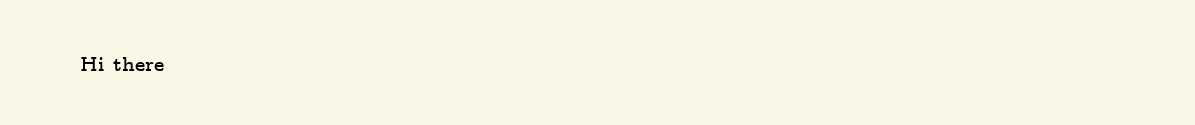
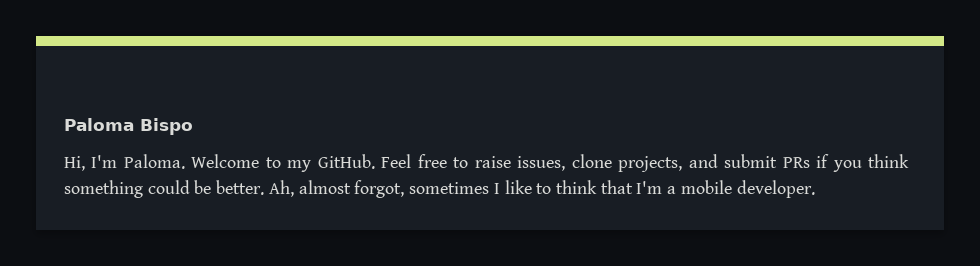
- Hi there
+ Paloma Bispo
+ Hi, I'm Paloma. Welcome to my GitHub. Feel free to raise issues, clone projects, and submit PRs if you think something could be better. Ah, almost forgot, sometimes I like to think that I'm a mobile developer.

